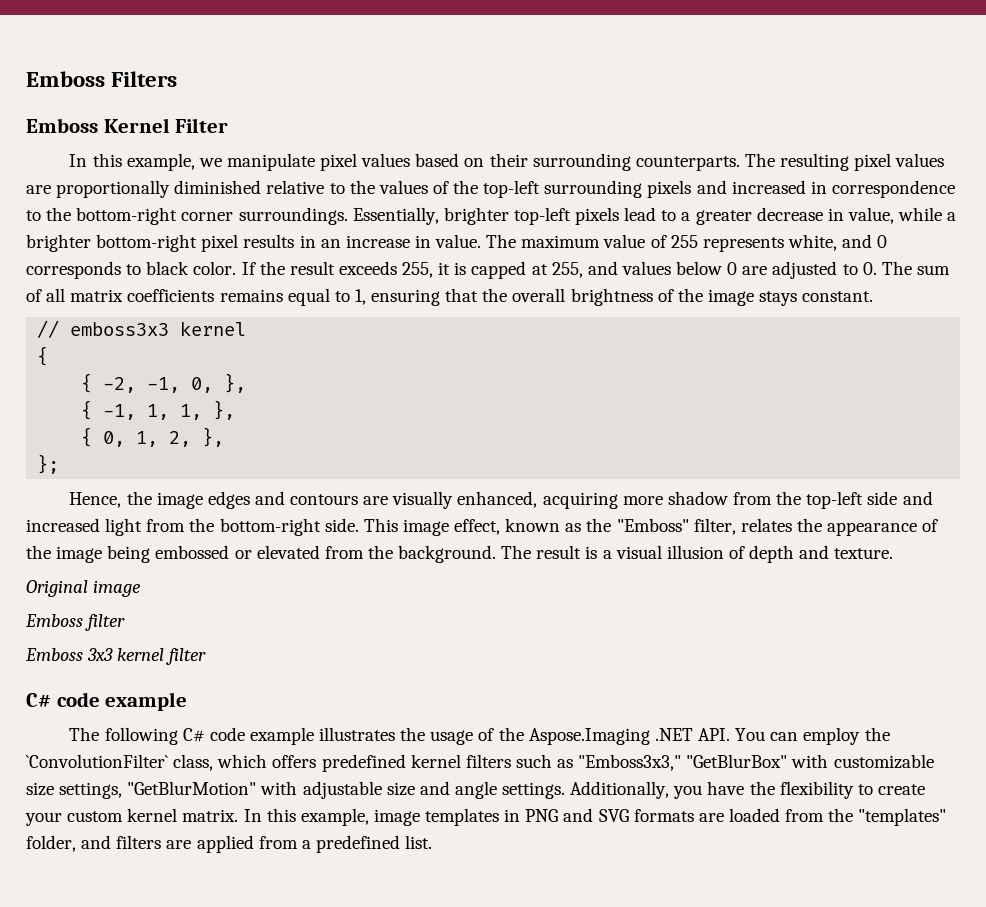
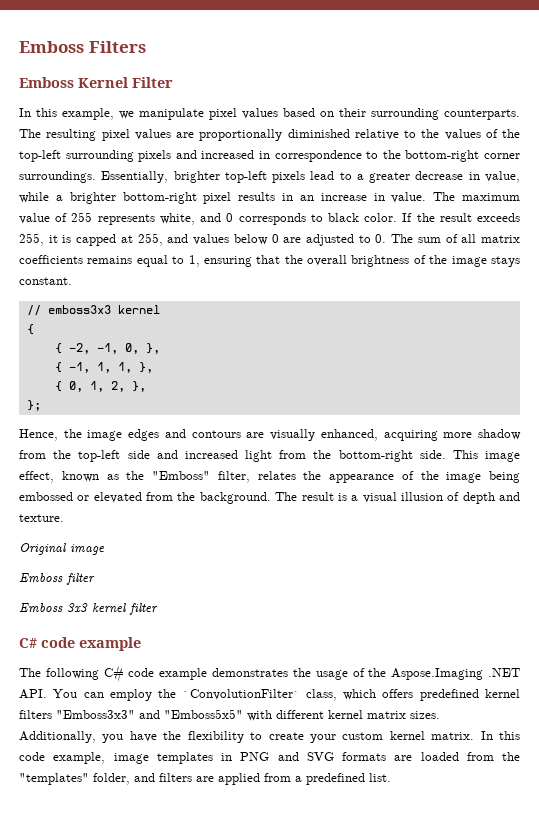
- The following C# code example illustrates the usage of the Aspose.Imaging .NET API. You can employ the `ConvolutionFilter` class, which offers predefined kernel filters such as "Emboss3x3," "GetBlurBox" with customizable size settings, "GetBlurMotion" with adjustable size and angle settings.
+ The following C# code example demonstrates the usage of the Aspose.Imaging .NET API. You can employ the `ConvolutionFilter` class, which offers predefined kernel filters "Emboss3x3" and "Emboss5x5" with different kernel matrix sizes.
- In this example, image templates in PNG and SVG formats are loaded from the "templates" folder, and filters are applied from a predefined list.
+ In this code example, image templates in PNG and SVG formats are loaded from the "templates" folder, and filters are applied from a predefined list.

